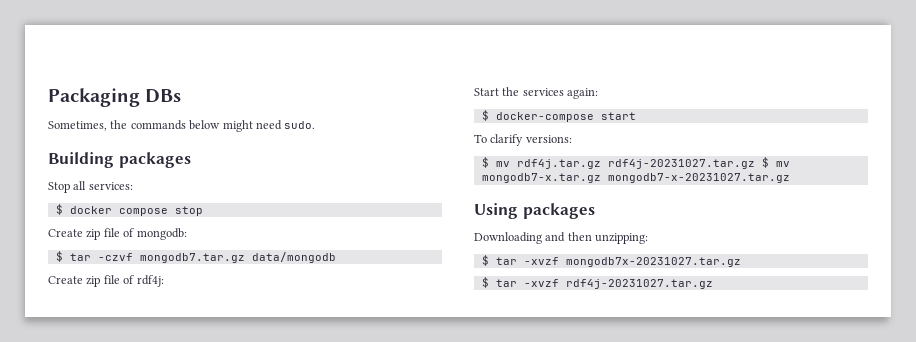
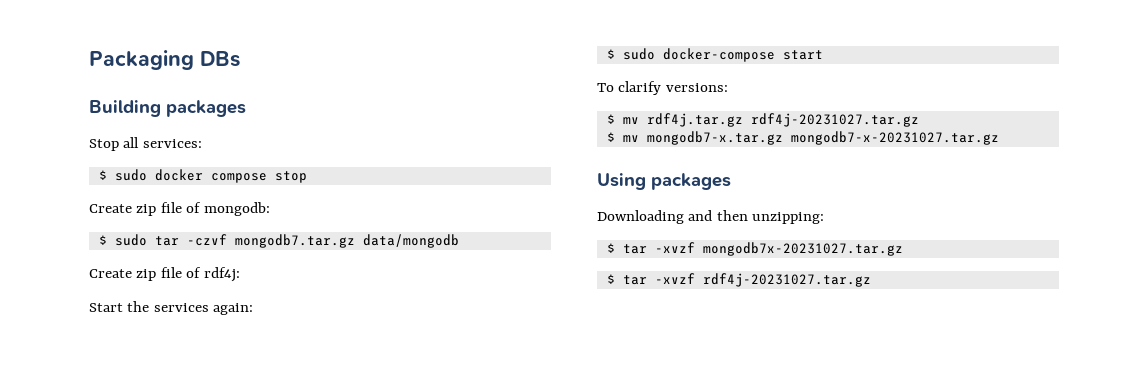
- Sometimes, the commands below might need sudo.
- $ docker compose stop
+ $ sudo docker compose stop
- $ tar -czvf mongodb7.tar.gz data/mongodb
+ $ sudo tar -czvf mongodb7.tar.gz data/mongodb
- $ docker-compose start
+ $ sudo docker-compose start
- $ mv rdf4j.tar.gz rdf4j-20231027.tar.gz $ mv mongodb7-x.tar.gz mongodb7-x-20231027.tar.gz
+ $ mv rdf4j.tar.gz rdf4j-20231027.tar.gz
+ $ mv mongodb7-x.tar.gz mongodb7-x-20231027.tar.gz

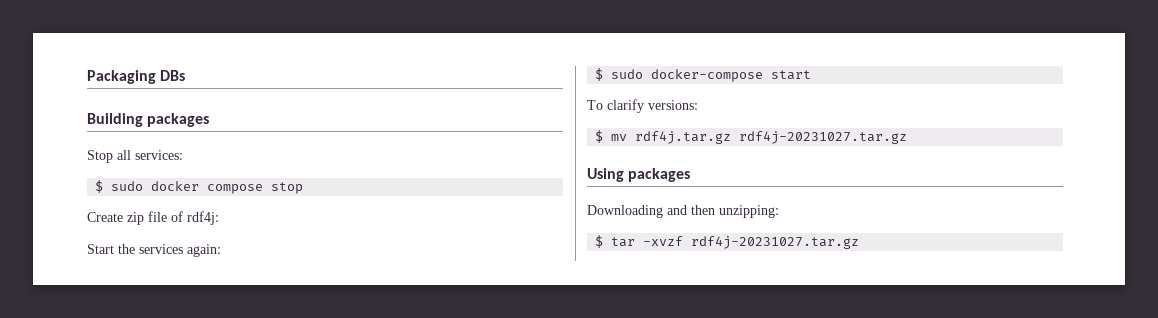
- Create zip file of mongodb:
- $ sudo tar -czvf mongodb7.tar.gz data/mongodb
- $ mv mongodb7-x.tar.gz mongodb7-x-20231027.tar.gz
- $ tar -xvzf mongodb7x-20231027.tar.gz

